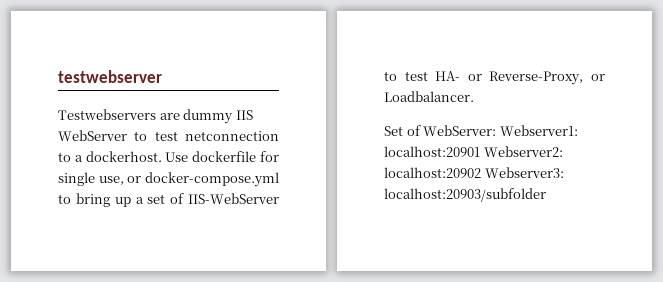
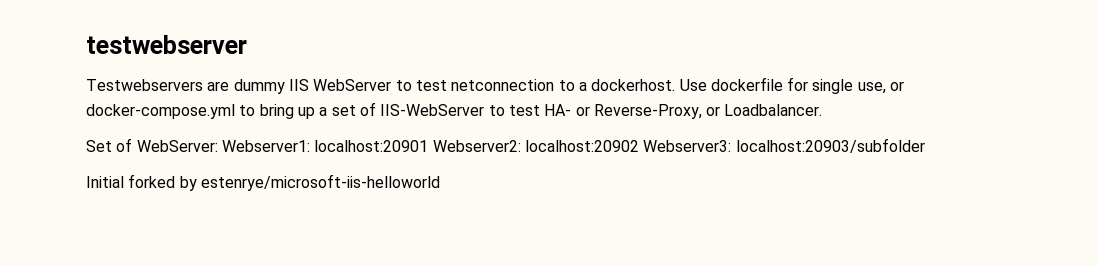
+ Initial forked by estenrye/microsoft-iis-helloworld

